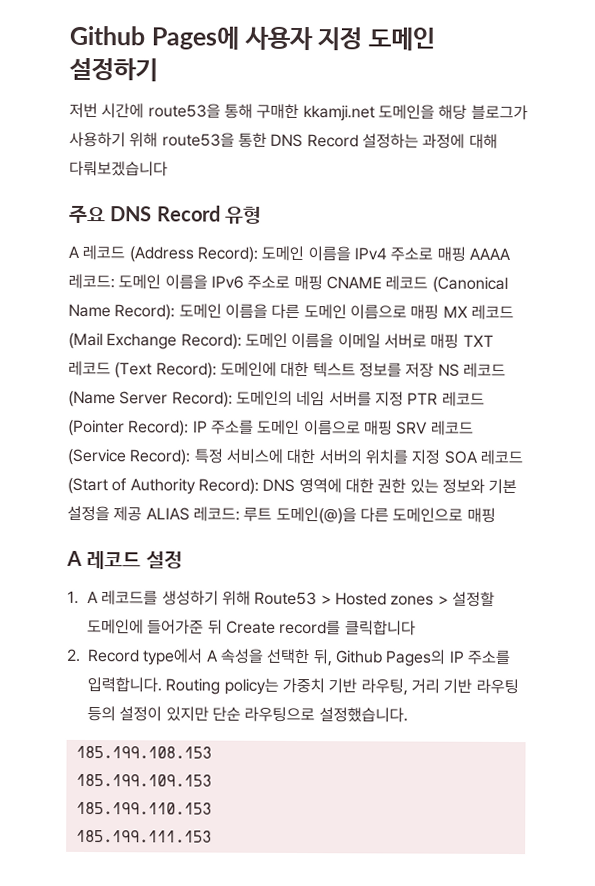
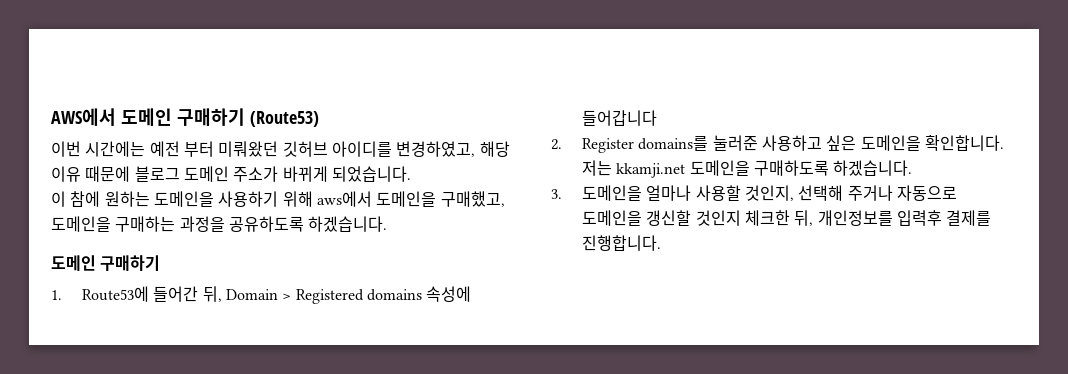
- Github Pages에 사용자 지정 도메인 설정하기
- 저번 시간에 route53을 통해 구매한 kkamji.net 도메인을 해당 블로그가 사용하기 위해 route53을 통한 DNS Record 설정하는 과정에 대해 다뤄보겠습니다
- 주요 DNS Record 유형
- A 레코드 (Address Record): 도메인 이름을 IPv4 주소로 매핑 AAAA 레코드: 도메인 이름을 IPv6 주소로 매핑 CNAME 레코드 (Canonical Name Record): 도메인 이름을 다른 도메인 이름으로 매핑 MX 레코드 (Mail Exchange Record): 도메인 이름을 이메일 서버로 매핑 TXT 레코드 (Text Record): 도메인에 대한 텍스트 정보를 저장 NS 레코드 (Name Server Record): 도메인의 네임 서버를 지정 PTR 레코드 (Pointer Record): IP 주소를 도메인 이름으로 매핑 SRV 레코드 (Service Record): 특정 서비스에 대한 서버의 위치를 지정 SOA 레코드 (Start of Authority Record): DNS 영역에 대한 권한 있는 정보와 기본 설정을 제공 ALIAS 레코드: 루트 도메인(@)을 다른 도메인으로 매핑
- A 레코드 설정
- 1. A 레코드를 생성하기 위해 Route53 > Hosted zones > 설정할 도메인에 들어가준 뒤 Create record를 클릭합니다
- 2. Record type에서 A 속성을 선택한 뒤, Github Pages의 IP 주소를 입력합니다. Routing policy는 가중치 기반 라우팅, 거리 기반 라우팅 등의 설정이 있지만 단순 라우팅으로 설정했습니다.
- 185.199.108.153
- 185.199.109.153
- 185.199.110.153
- 185.199.111.153
+ AWS에서 도메인 구매하기 (Route53)
+ 이번 시간에는 예전 부터 미뤄왔던 깃허브 아이디를 변경하였고, 해당 이유 때문에 블로그 도메인 주소가 바뀌게 되었습니다.
+ 이 참에 원하는 도메인을 사용하기 위해 aws에서 도메인을 구매했고, 도메인을 구매하는 과정을 공유하도록 하겠습니다.
+ 도메인 구매하기
+ 1. Route53에 들어간 뒤, Domain > Registered domains 속성에 들어갑니다
+ 2. Register domains를 눌러준 사용하고 싶은 도메인을 확인합니다. 저는 kkamji.net 도메인을 구매하도록 하겠습니다.
+ 3. 도메인을 얼마나 사용할 것인지, 선택해 주거나 자동으로 도메인을 갱신할 것인지 체크한 뒤, 개인정보를 입력후 결제를 진행합니다.

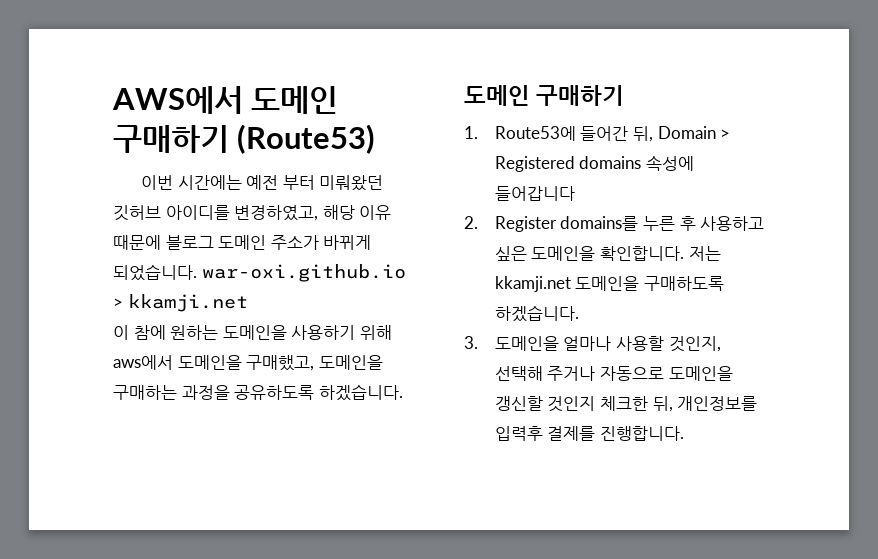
- 이번 시간에는 예전 부터 미뤄왔던 깃허브 아이디를 변경하였고, 해당 이유 때문에 블로그 도메인 주소가 바뀌게 되었습니다.
+ 이번 시간에는 예전 부터 미뤄왔던 깃허브 아이디를 변경하였고, 해당 이유 때문에 블로그 도메인 주소가 바뀌게 되었습니다. war-oxi.github.io > kkamji.net
- 2. Register domains를 눌러준 사용하고 싶은 도메인을 확인합니다.
+ 2. Register domains를 누른 후 사용하고 싶은 도메인을 확인합니다.

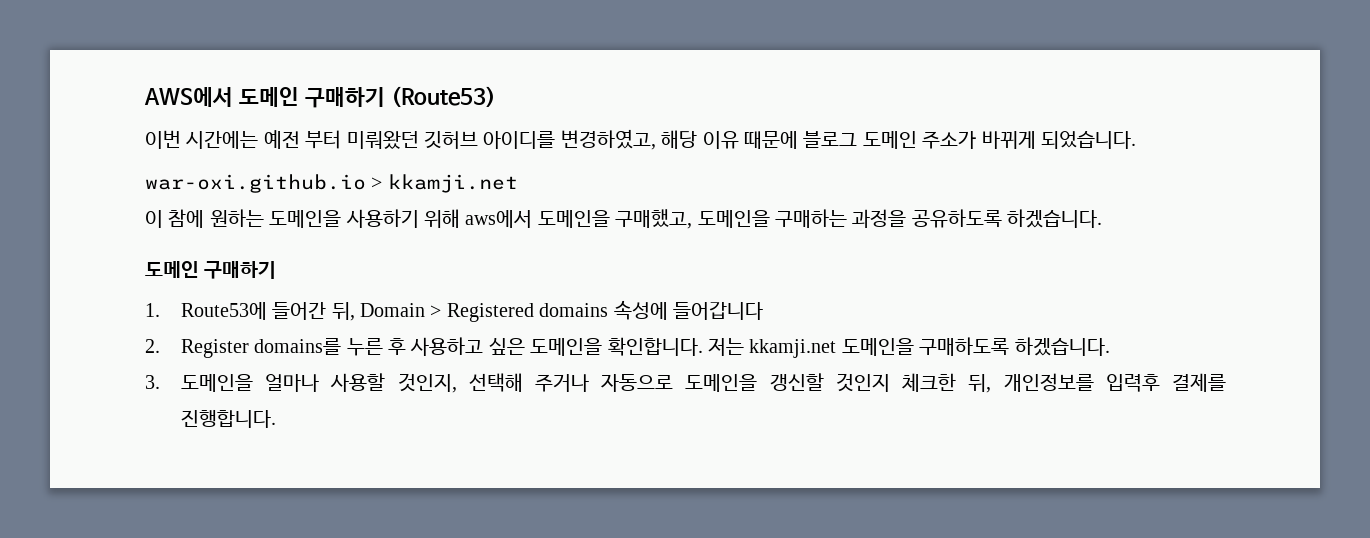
- 이번 시간에는 예전 부터 미뤄왔던 깃허브 아이디를 변경하였고, 해당 이유 때문에 블로그 도메인 주소가 바뀌게 되었습니다. war-oxi.github.io > kkamji.net
+ 이번 시간에는 예전 부터 미뤄왔던 깃허브 아이디를 변경하였고, 해당 이유 때문에 블로그 도메인 주소가 바뀌게 되었습니다.
+ war-oxi.github.io > kkamji.net

